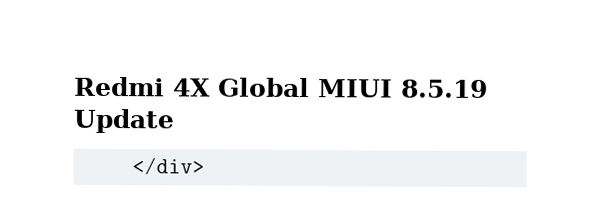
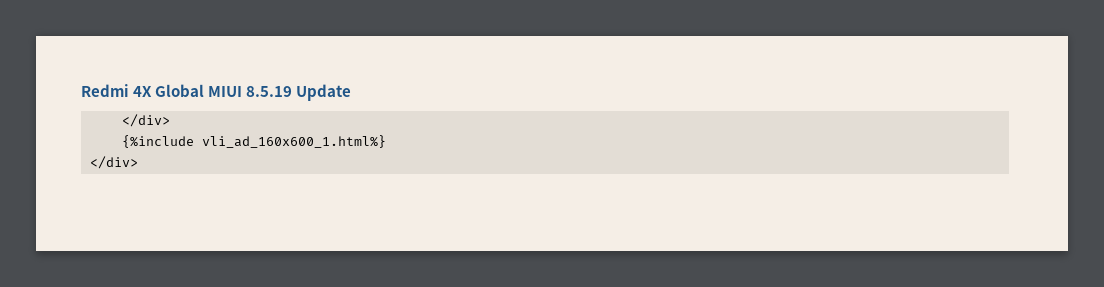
+ {%include vli_ad_160x600_1.html%}
+ </div>

